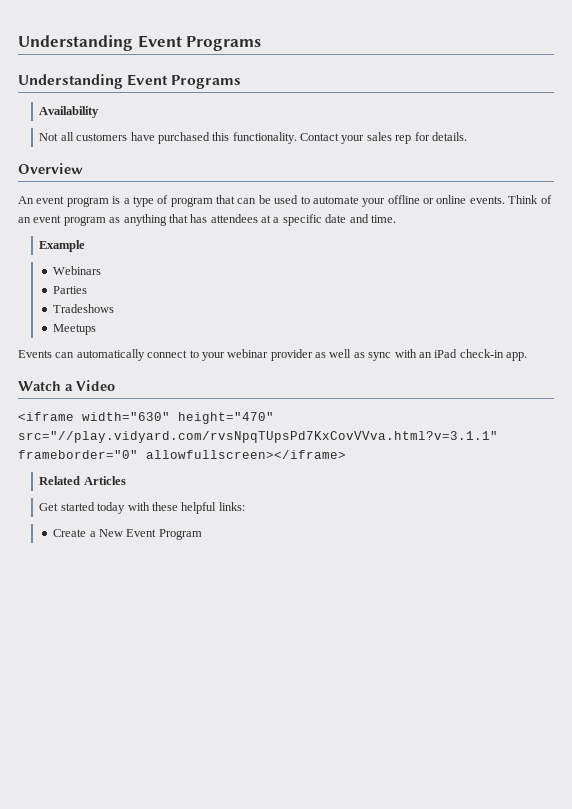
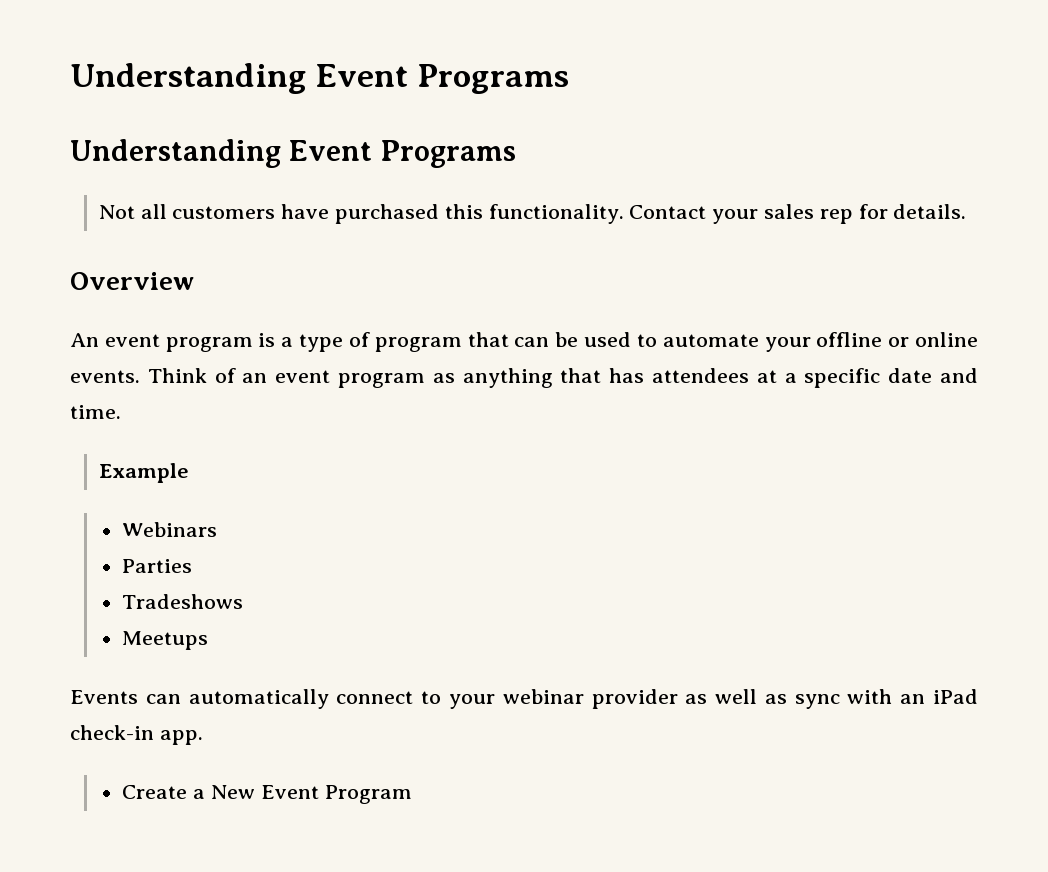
- Availability
- Watch a Video
- <iframe width="630" height="470" src="//play.vidyard.com/rvsNpqTUpsPd7KxCovVVva.html?v=3.1.1" frameborder="0" allowfullscreen></iframe>
- Related Articles
- Get started today with these helpful links:

